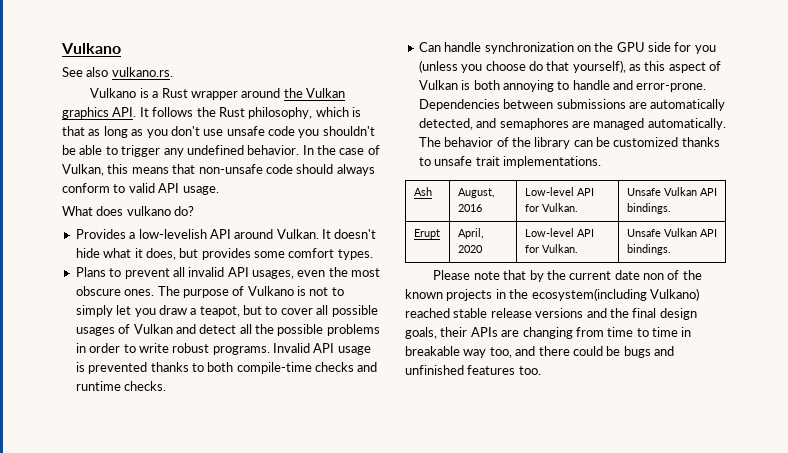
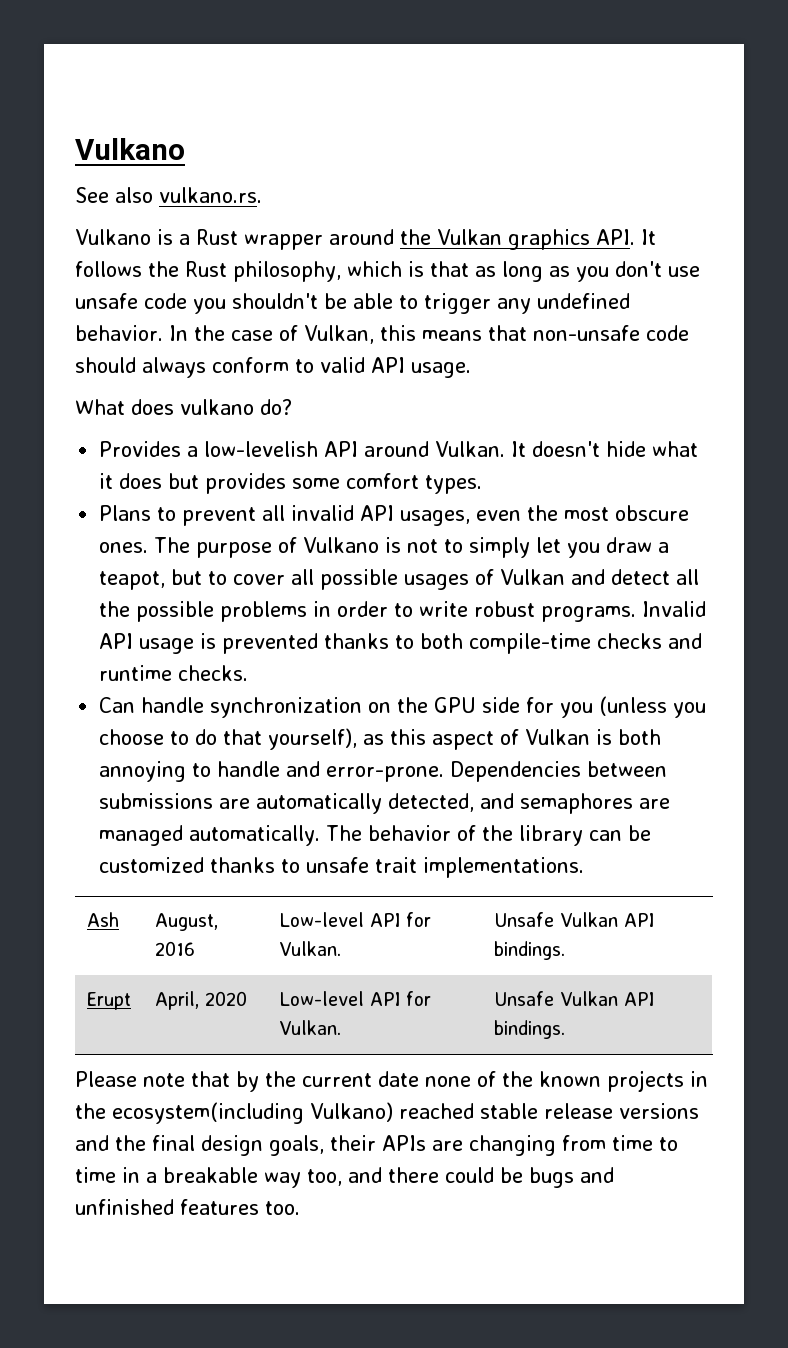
- It doesn't hide what it does, but provides some comfort types.
+ It doesn't hide what it does but provides some comfort types.
- Can handle synchronization on the GPU side for you (unless you choose do that yourself), as this aspect of Vulkan is both annoying to handle and error-prone.
+ Can handle synchronization on the GPU side for you (unless you choose to do that yourself), as this aspect of Vulkan is both annoying to handle and error-prone.
- Please note that by the current date non of the known projects in the ecosystem(including Vulkano) reached stable release versions and the final design goals, their APIs are changing from time to time in breakable way too, and there could be bugs and unfinished features too.
+ Please note that by the current date none of the known projects in the ecosystem(including Vulkano) reached stable release versions and the final design goals, their APIs are changing from time to time in a breakable way too, and there could be bugs and unfinished features too.

